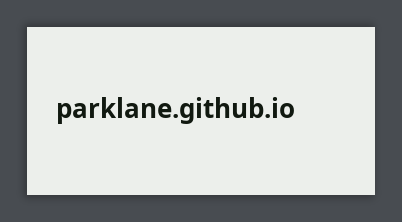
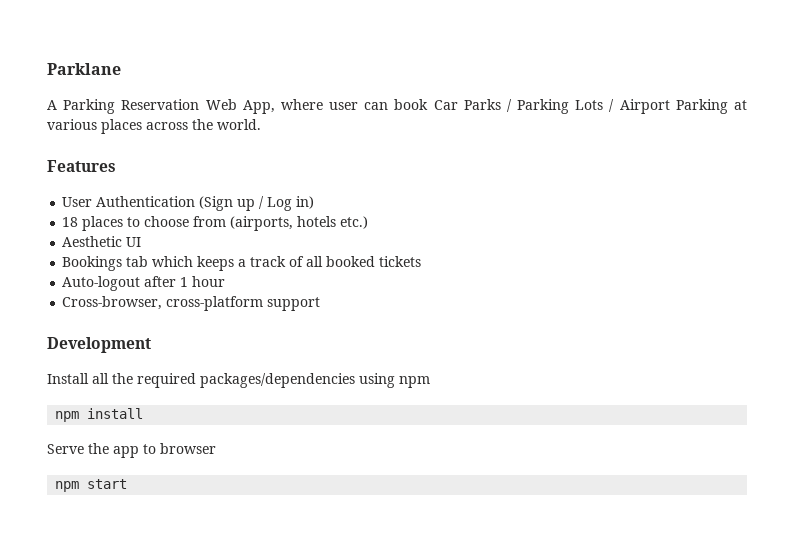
- parklane.github.io
+ Parklane
+ A Parking Reservation Web App, where user can book Car Parks / Parking Lots / Airport Parking at various places across the world.
+ Features
+ User Authentication (Sign up / Log in)
+ 18 places to choose from (airports, hotels etc.)
+ Aesthetic UI
+ Bookings tab which keeps a track of all booked tickets
+ Auto-logout after 1 hour
+ Cross-browser, cross-platform support
+ Development
+ Install all the required packages/dependencies using npm
+ npm install
+ Serve the app to browser
+ npm start

